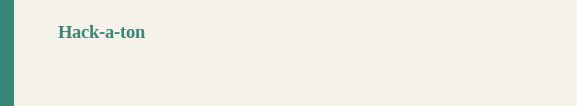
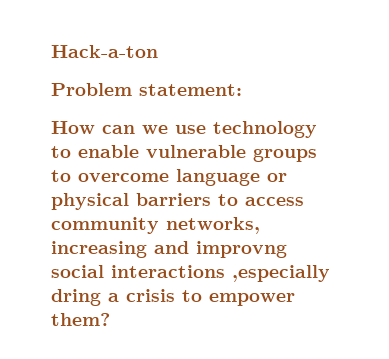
+ Problem statement:
+ How can we use technology to enable vulnerable groups to overcome language or physical barriers to access community networks, increasing and improvng social interactions ,especially dring a crisis to empower them?

